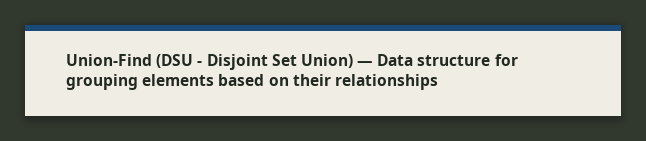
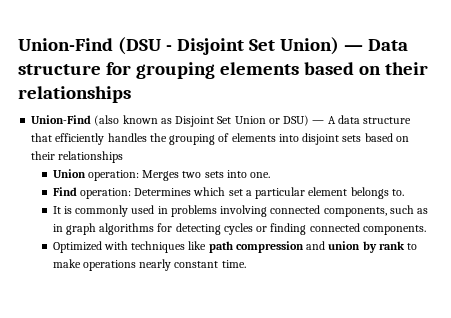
+ Union-Find (also known as Disjoint Set Union or DSU) — A data structure that efficiently handles the grouping of elements into disjoint sets based on their relationships
+ Union operation: Merges two sets into one.
+ Find operation: Determines which set a particular element belongs to.
+ It is commonly used in problems involving connected components, such as in graph algorithms for detecting cycles or finding connected components.
+ Optimized with techniques like path compression and union by rank to make operations nearly constant time.

